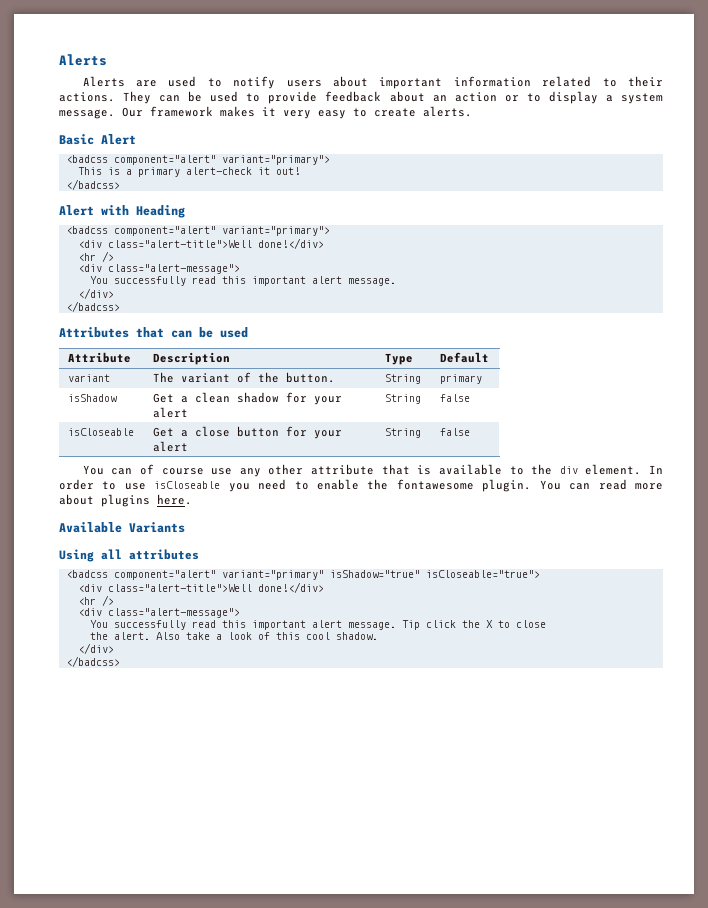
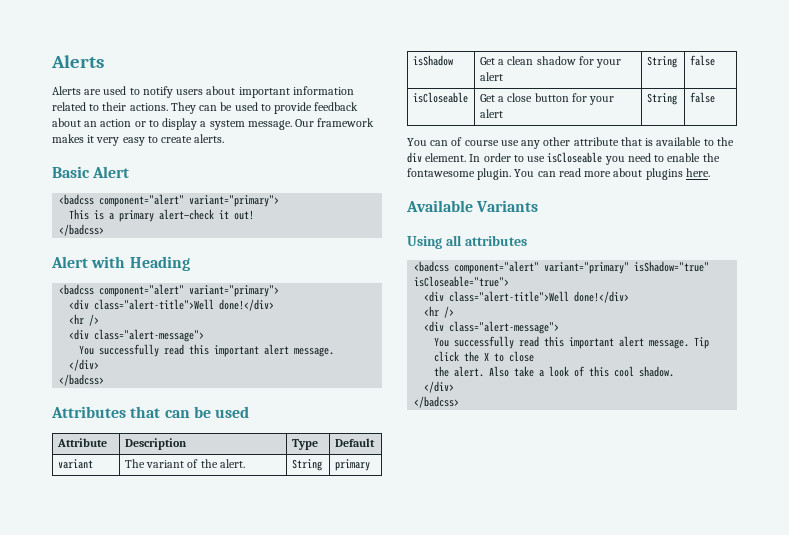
- variant | The variant of the button. | String | primary
+ variant | The variant of the alert. | String | primary

